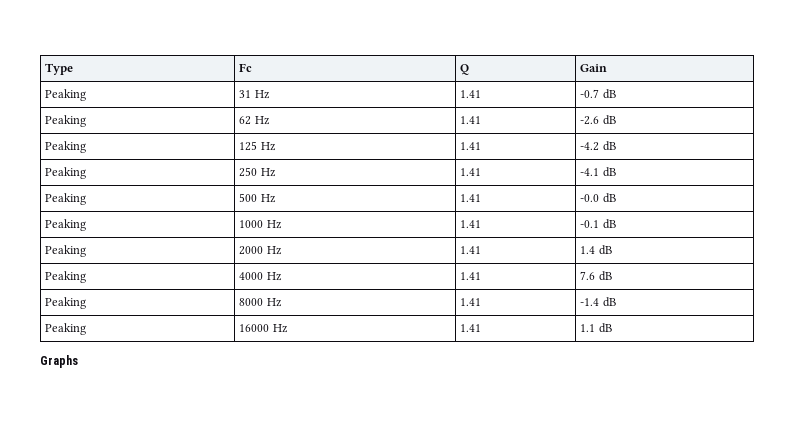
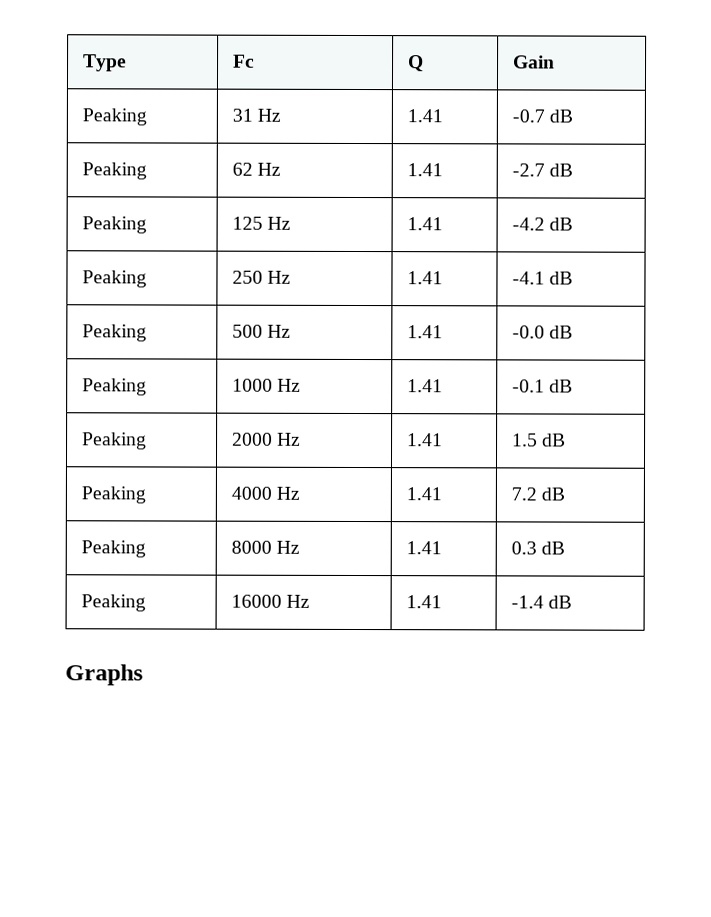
- Peaking | 62 Hz | 1.41 | -2.6 dB
+ Peaking | 62 Hz | 1.41 | -2.7 dB
- Peaking | 2000 Hz | 1.41 | 1.4 dB
+ Peaking | 2000 Hz | 1.41 | 1.5 dB
- Peaking | 4000 Hz | 1.41 | 7.6 dB
+ Peaking | 4000 Hz | 1.41 | 7.2 dB
- Peaking | 8000 Hz | 1.41 | -1.4 dB
+ Peaking | 8000 Hz | 1.41 | 0.3 dB
- Peaking | 16000 Hz | 1.41 | 1.1 dB
+ Peaking | 16000 Hz | 1.41 | -1.4 dB

